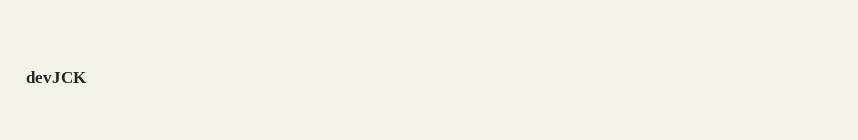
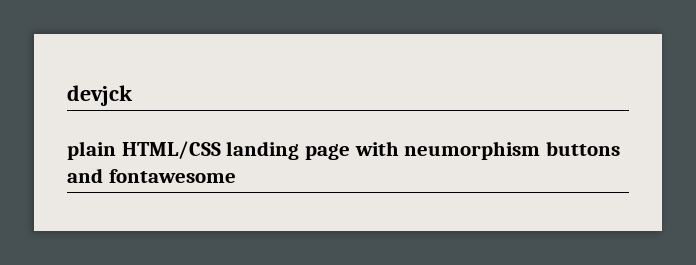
- devJCK
+ devjck
+ plain HTML/CSS landing page with neumorphism buttons and fontawesome

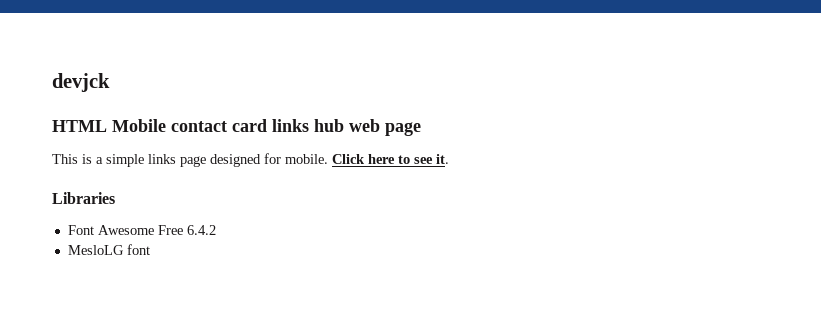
- plain HTML/CSS landing page with neumorphism buttons and fontawesome
+ HTML Mobile contact card links hub web page
+ This is a simple links page designed for mobile. Click here to see it.
+ Libraries
+ Font Awesome Free 6.4.2
+ MesloLG font

